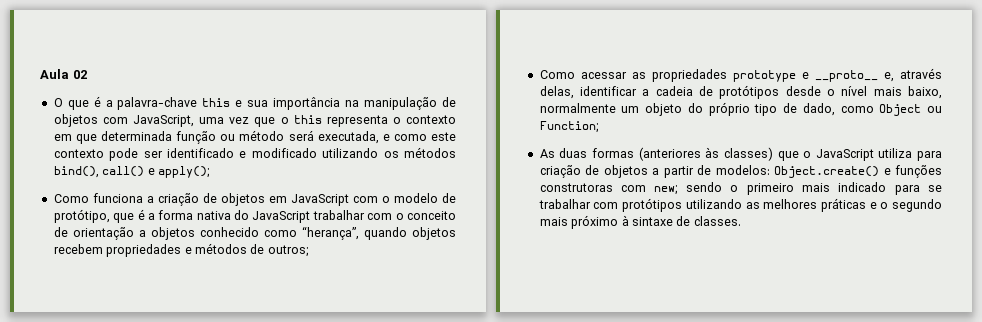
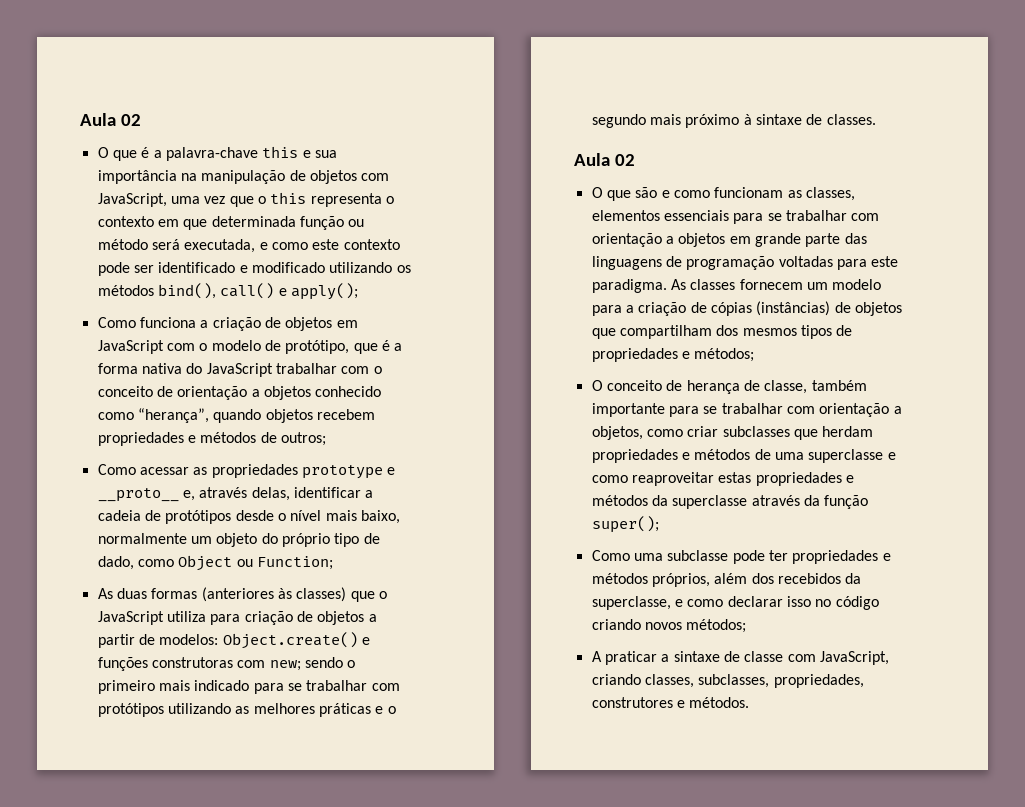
  As duas formas (anteriores às classes) que o JavaScript utiliza para criação de objetos a partir de modelos: Object.create() e funções construtoras com new; sendo o primeiro mais indicado para se trabalhar com protótipos utilizando as melhores práticas e o segundo mais próximo à sintaxe de classes.
+ Aula 02
+ O que são e como funcionam as classes, elementos essenciais para se trabalhar com orientação a objetos em grande parte das linguagens de programação voltadas para este paradigma. As classes fornecem um modelo para a criação de cópias (instâncias) de objetos que compartilham dos mesmos tipos de propriedades e métodos;
+ O conceito de herança de classe, também importante para se trabalhar com orientação a objetos, como criar subclasses que herdam propriedades e métodos de uma superclasse e como reaproveitar estas propriedades e métodos da superclasse através da função super();
+ Como uma subclasse pode ter propriedades e métodos próprios, além dos recebidos da superclasse, e como declarar isso no código criando novos métodos;
+ A praticar a sintaxe de classe com JavaScript, criando classes, subclasses, propriedades, construtores e métodos.

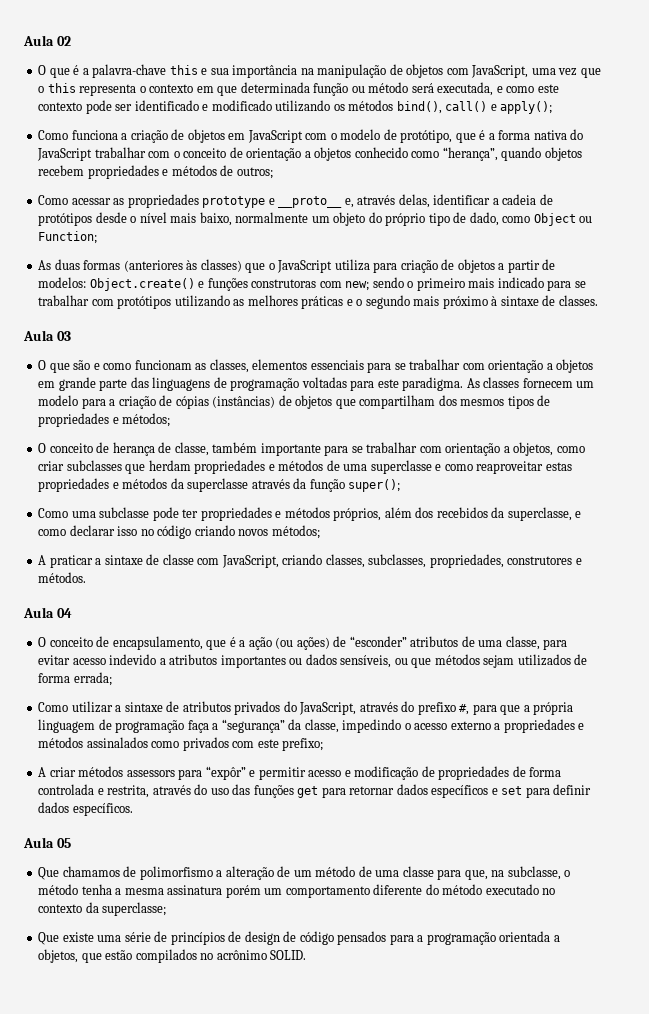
  As duas formas (anteriores às classes) que o JavaScript utiliza para criação de objetos a partir de modelos: Object.create() e funções construtoras com new; sendo o primeiro mais indicado para se trabalhar com protótipos utilizando as melhores práticas e o segundo mais próximo à sintaxe de classes.
- Aula 02
+ Aula 03
+ Aula 04
+ O conceito de encapsulamento, que é a ação (ou ações) de “esconder” atributos de uma classe, para evitar acesso indevido a atributos importantes ou dados sensíveis, ou que métodos sejam utilizados de forma errada;
+ Como utilizar a sintaxe de atributos privados do JavaScript, através do prefixo #, para que a própria linguagem de programação faça a “segurança” da classe, impedindo o acesso externo a propriedades e métodos assinalados como privados com este prefixo;
+ A criar métodos assessors para “expôr” e permitir acesso e modificação de propriedades de forma controlada e restrita, através do uso das funções get para retornar dados específicos e set para definir dados específicos.
+ Aula 05
+ Que chamamos de polimorfismo a alteração de um método de uma classe para que, na subclasse, o método tenha a mesma assinatura porém um comportamento diferente do método executado no contexto da superclasse;
+ Que existe uma série de princípios de design de código pensados para a programação orientada a objetos, que estão compilados no acrônimo SOLID.

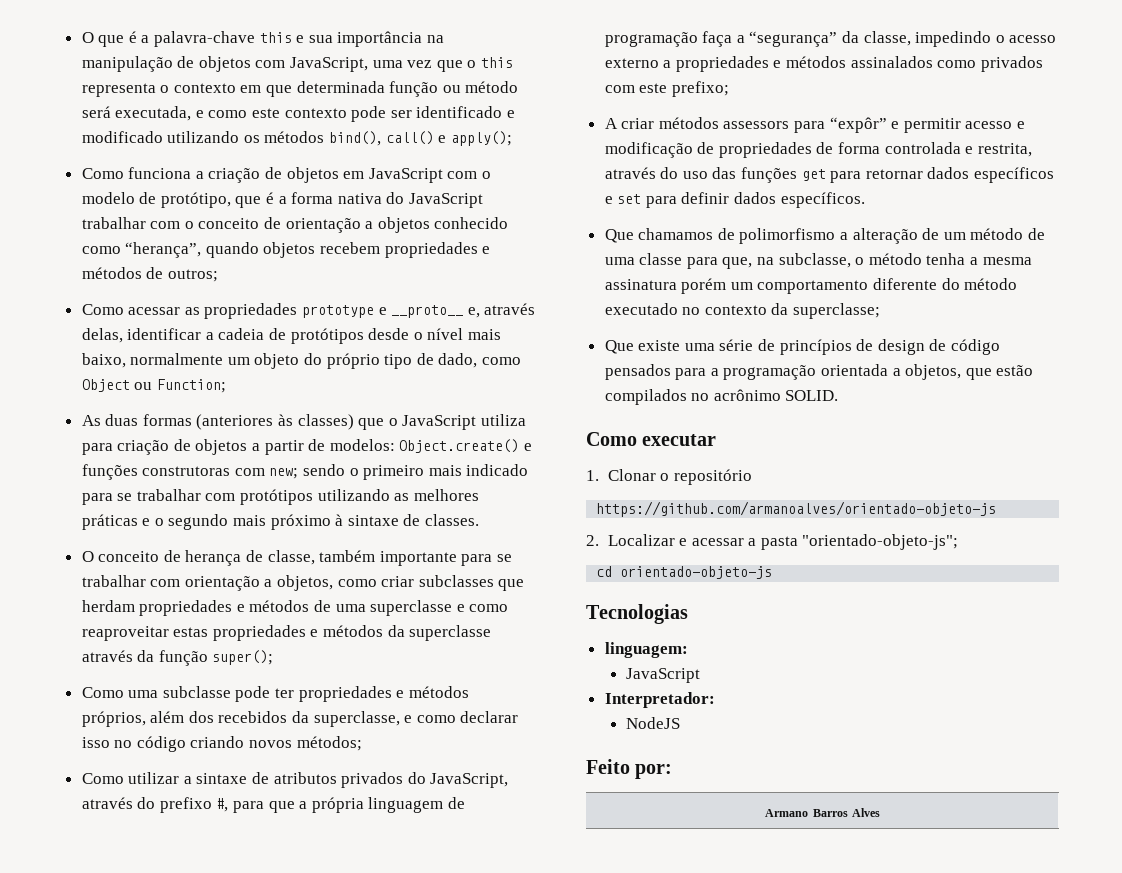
- Aula 02
- Aula 03
- O que são e como funcionam as classes, elementos essenciais para se trabalhar com orientação a objetos em grande parte das linguagens de programação voltadas para este paradigma. As classes fornecem um modelo para a criação de cópias (instâncias) de objetos que compartilham dos mesmos tipos de propriedades e métodos;
- A praticar a sintaxe de classe com JavaScript, criando classes, subclasses, propriedades, construtores e métodos.
- Aula 04
- O conceito de encapsulamento, que é a ação (ou ações) de “esconder” atributos de uma classe, para evitar acesso indevido a atributos importantes ou dados sensíveis, ou que métodos sejam utilizados de forma errada;
- Aula 05
+ Como executar
+ 1. Clonar o repositório
+ https://github.com/armanoalves/orientado-objeto-js
+ 2. Localizar e acessar a pasta "orientado-objeto-js";
+ cd orientado-objeto-js
+ Tecnologias
+ linguagem:
+ JavaScript
+ Interpretador:
+ NodeJS
+ Feito por:
+ Armano Barros Alves

